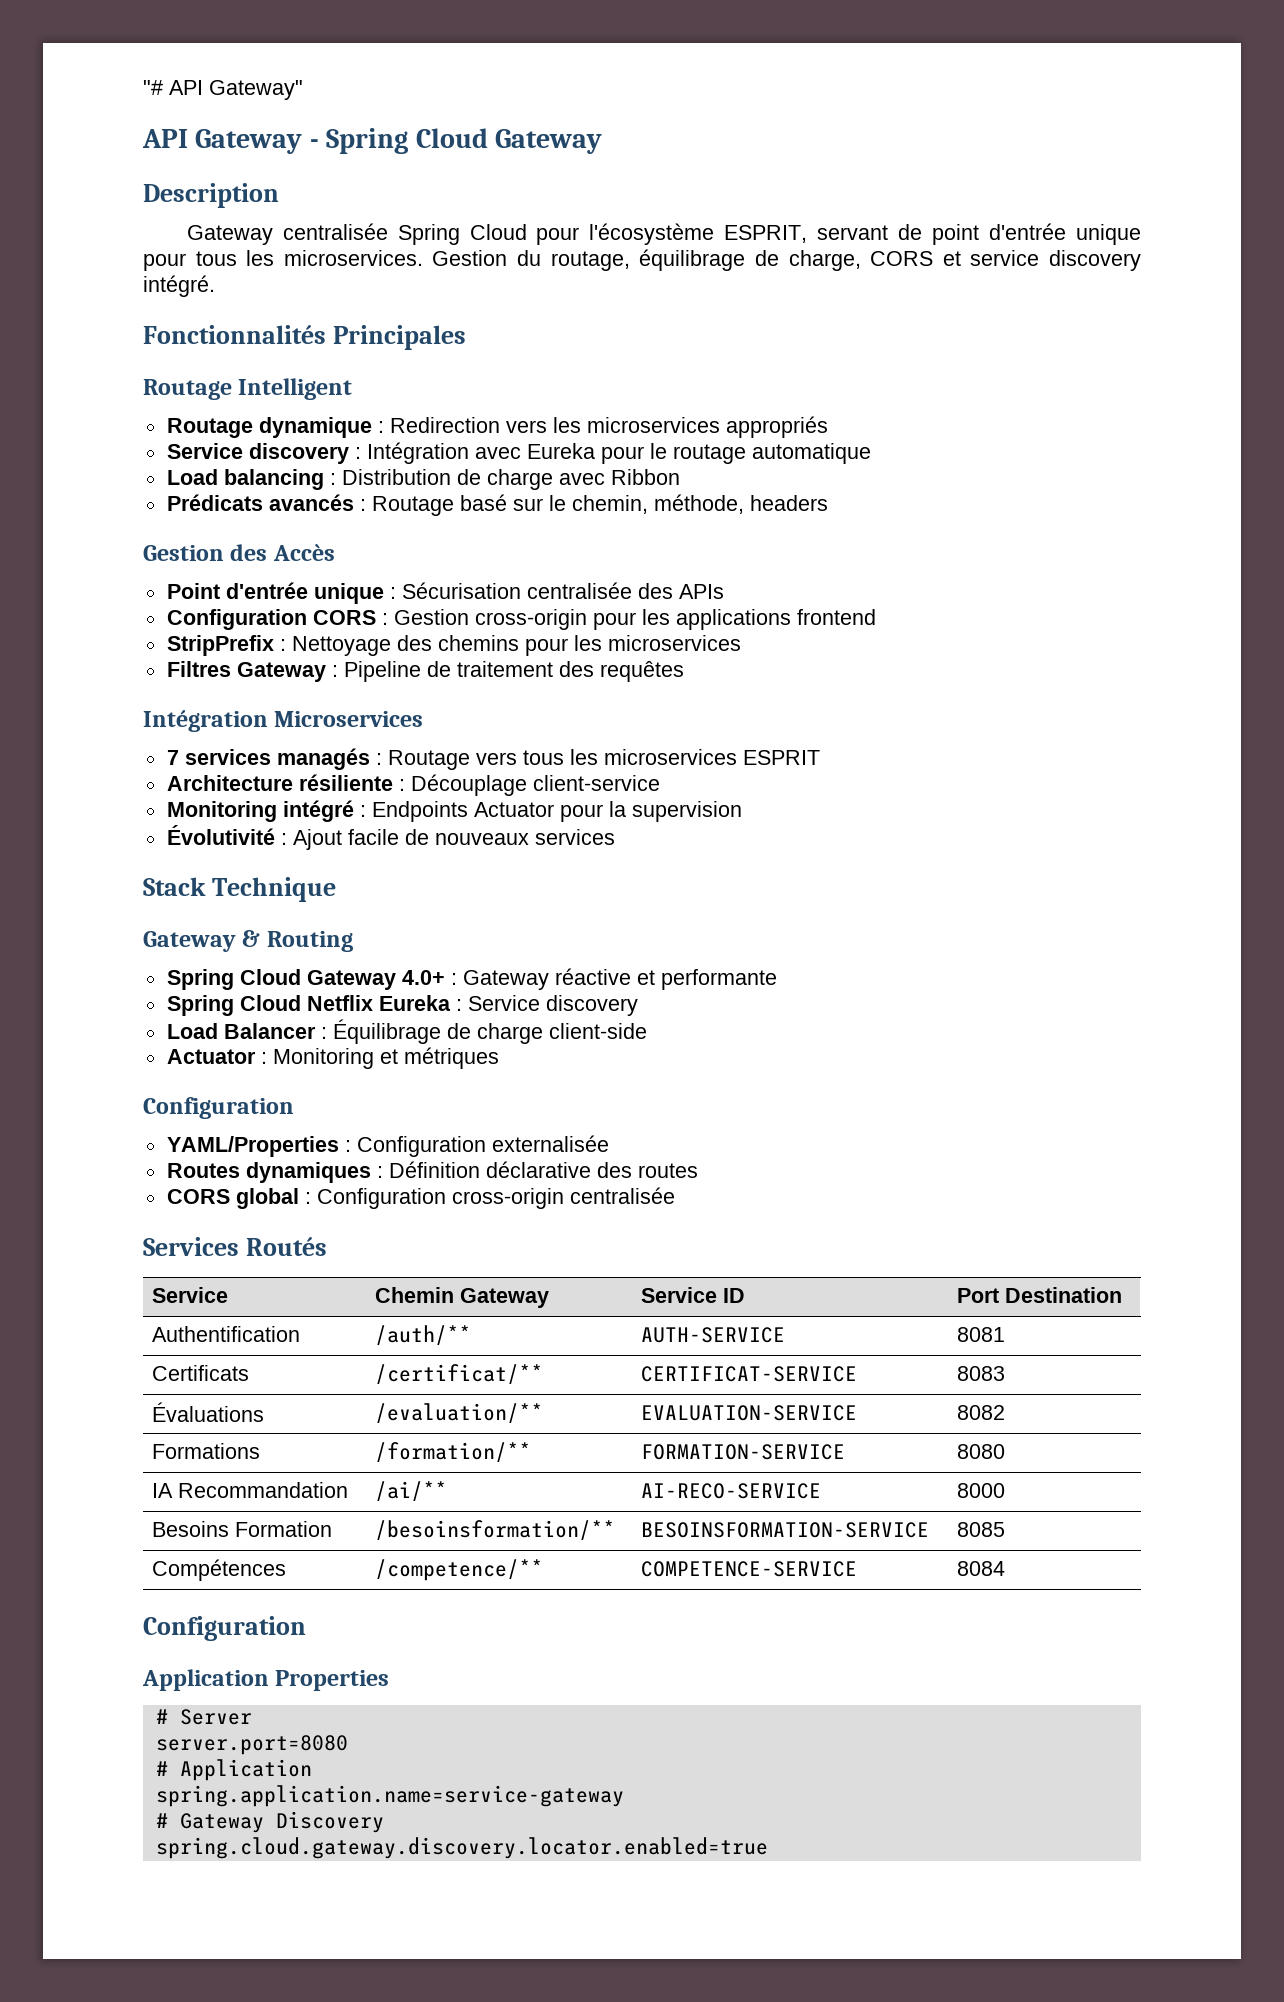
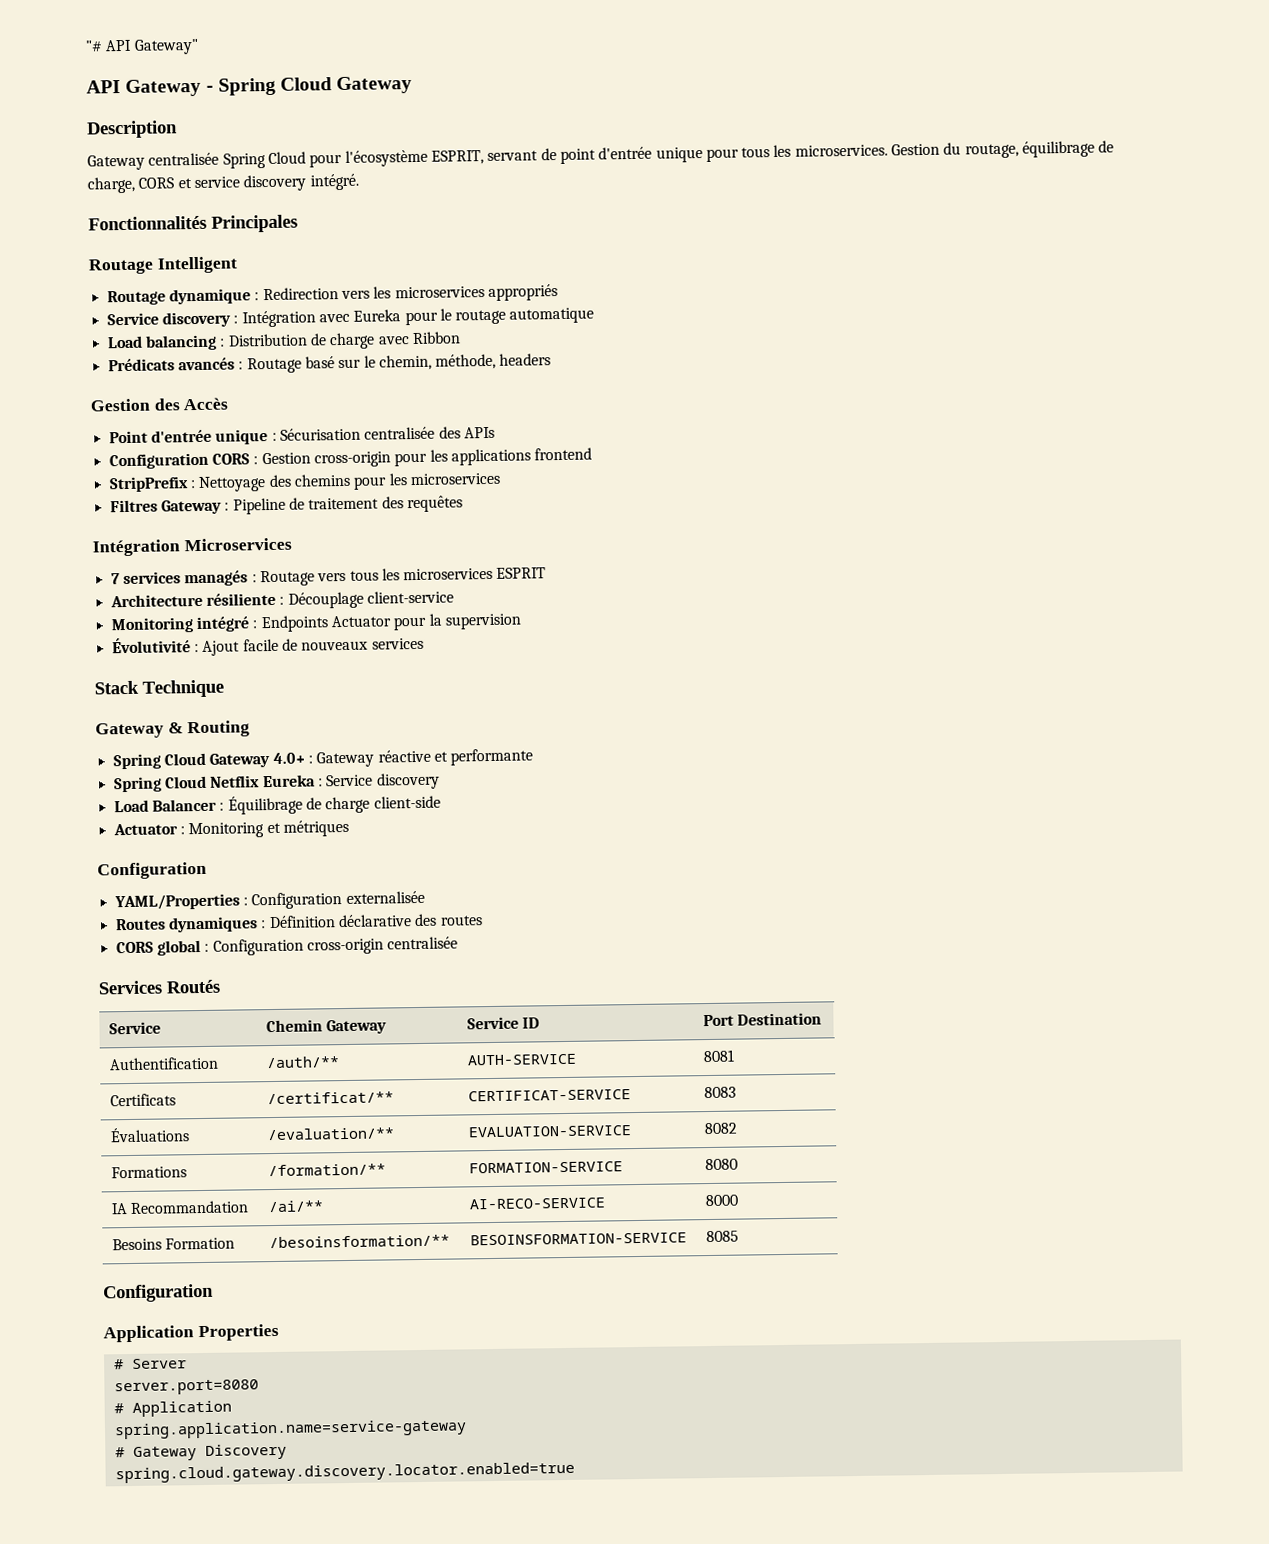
- Compétences | /competence/** | COMPETENCE-SERVICE | 8084

